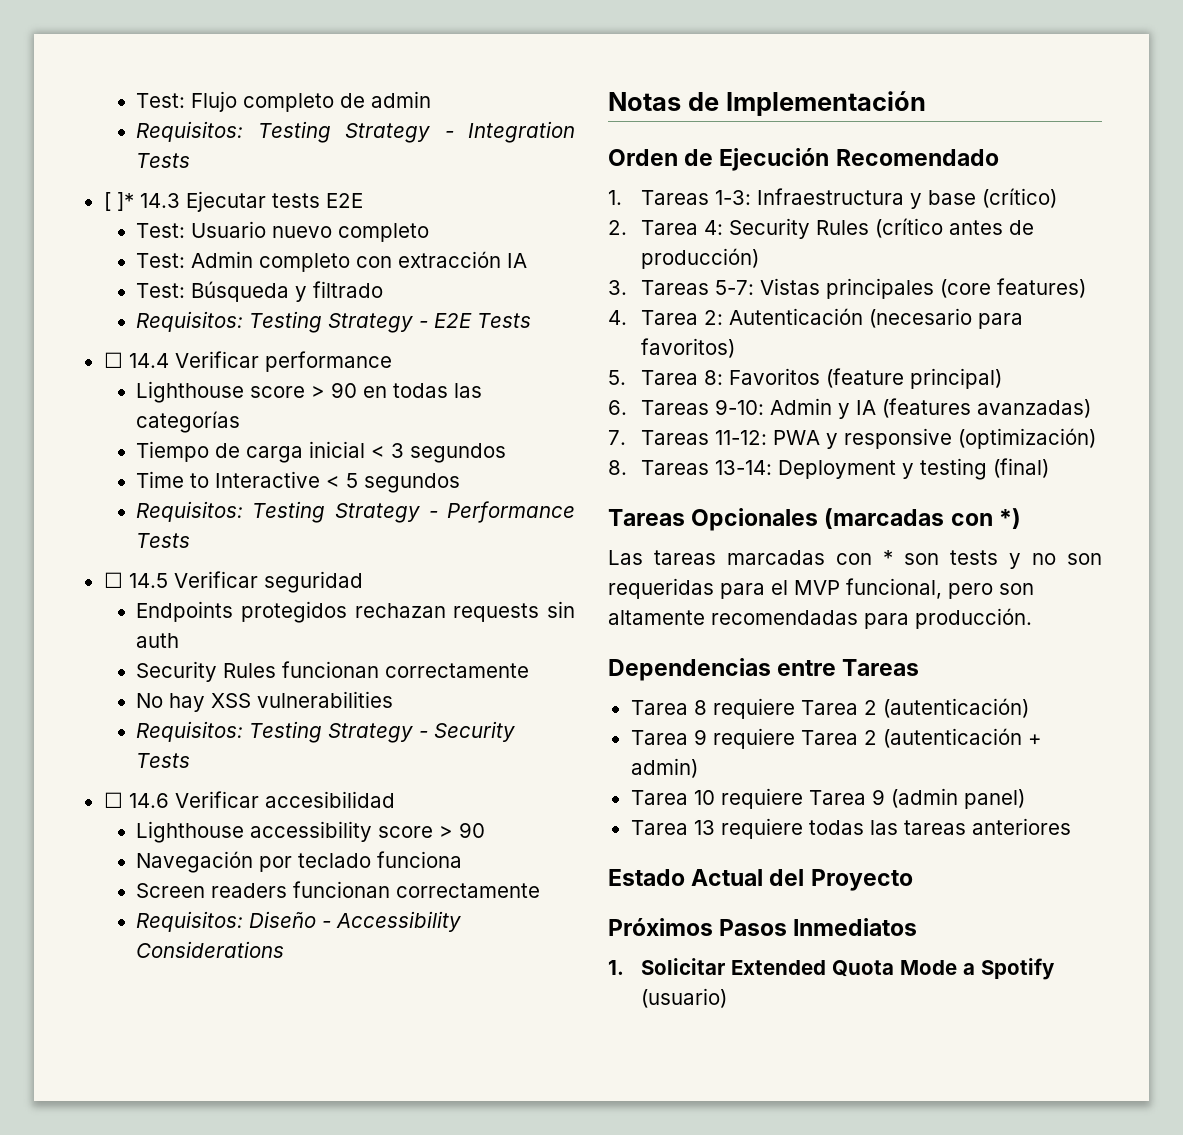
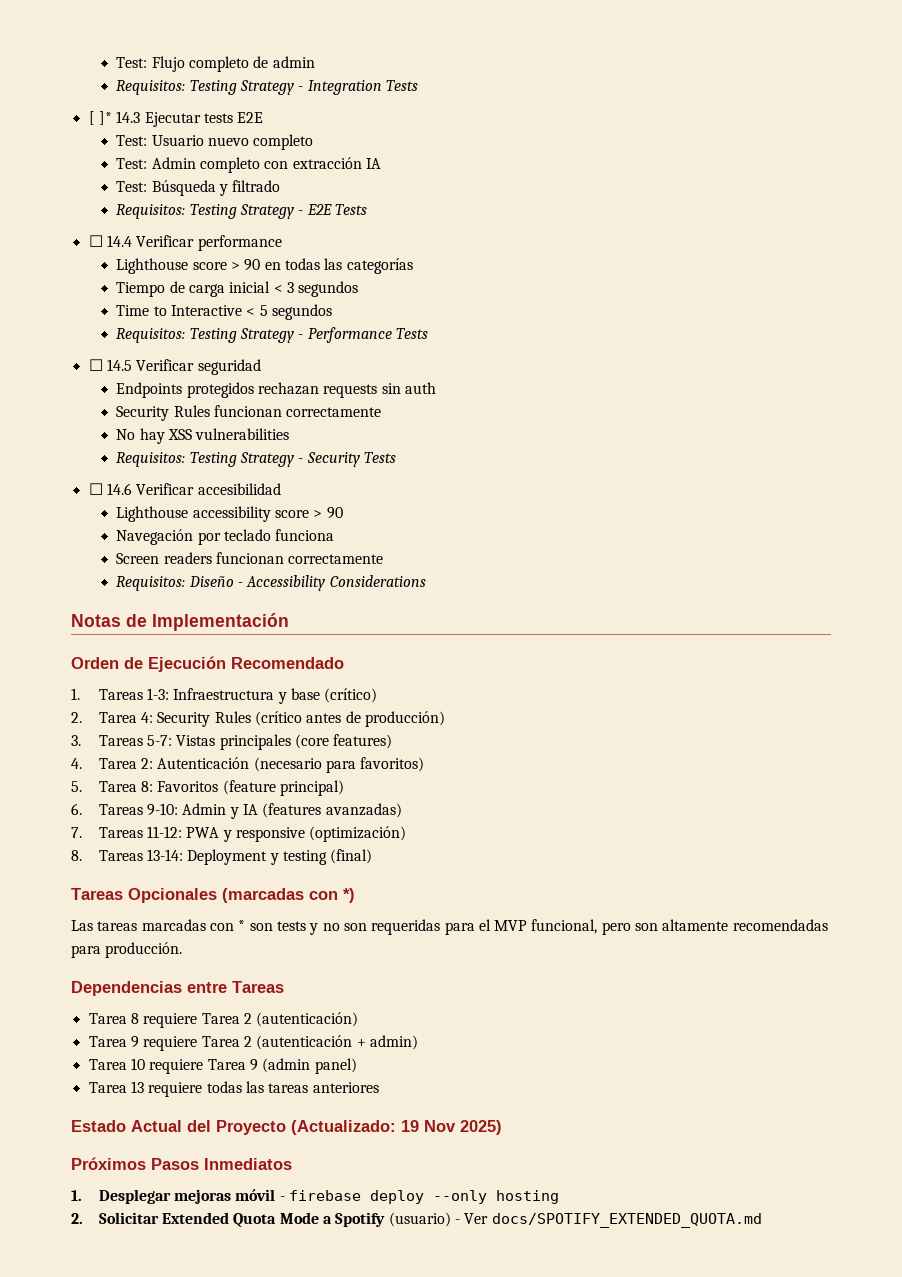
- Estado Actual del Proyecto
+ Estado Actual del Proyecto (Actualizado: 19 Nov 2025)
- 1. Solicitar Extended Quota Mode a Spotify (usuario)
+ 1. Desplegar mejoras móvil - firebase deploy --only hosting
+ 2. Solicitar Extended Quota Mode a Spotify (usuario) - Ver docs/SPOTIFY_EXTENDED_QUOTA.md

